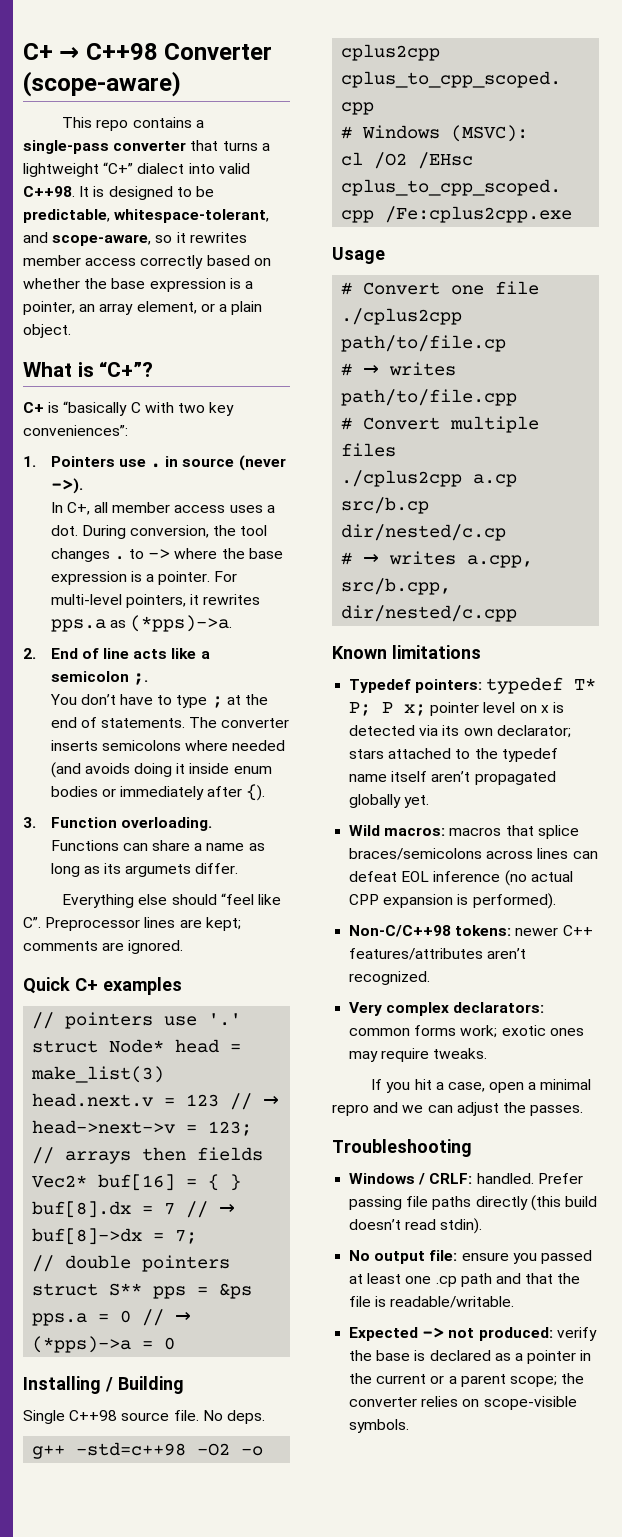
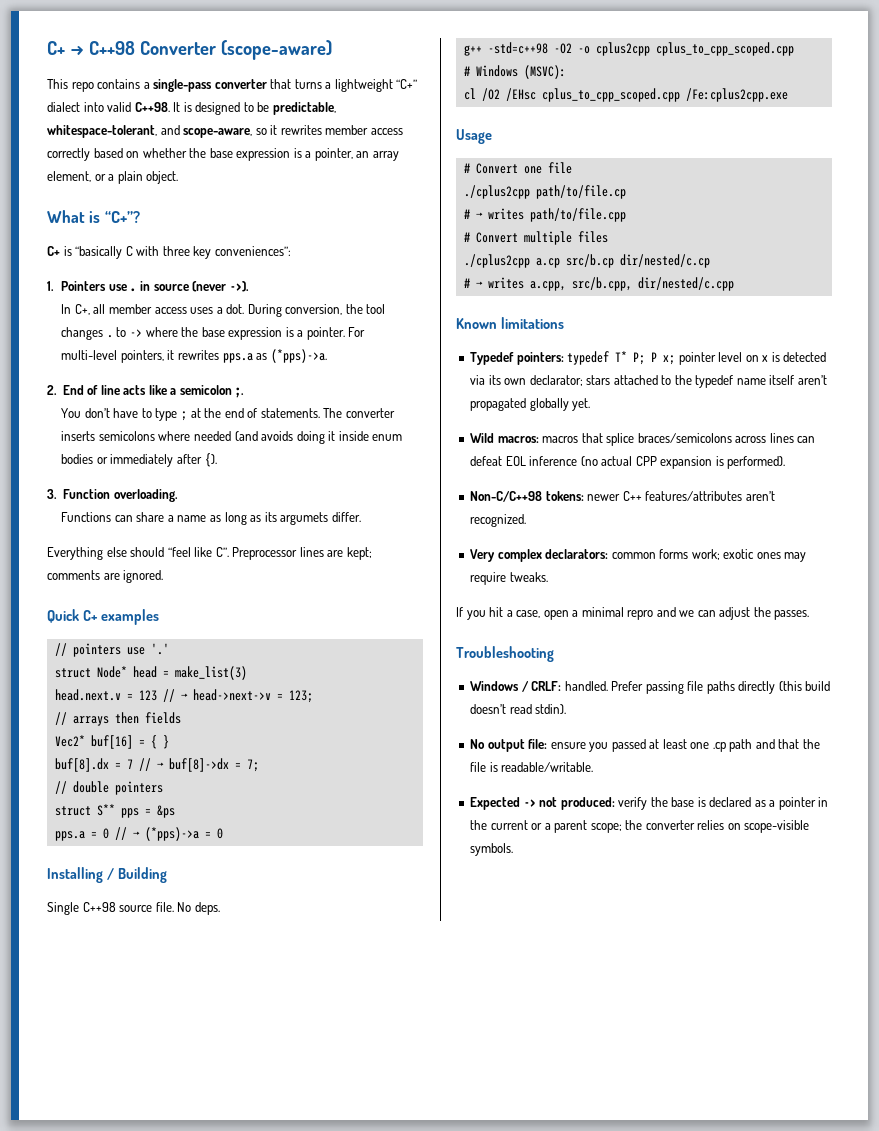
- C+ is “basically C with two key conveniences”:
+ C+ is “basically C with three key conveniences”:

